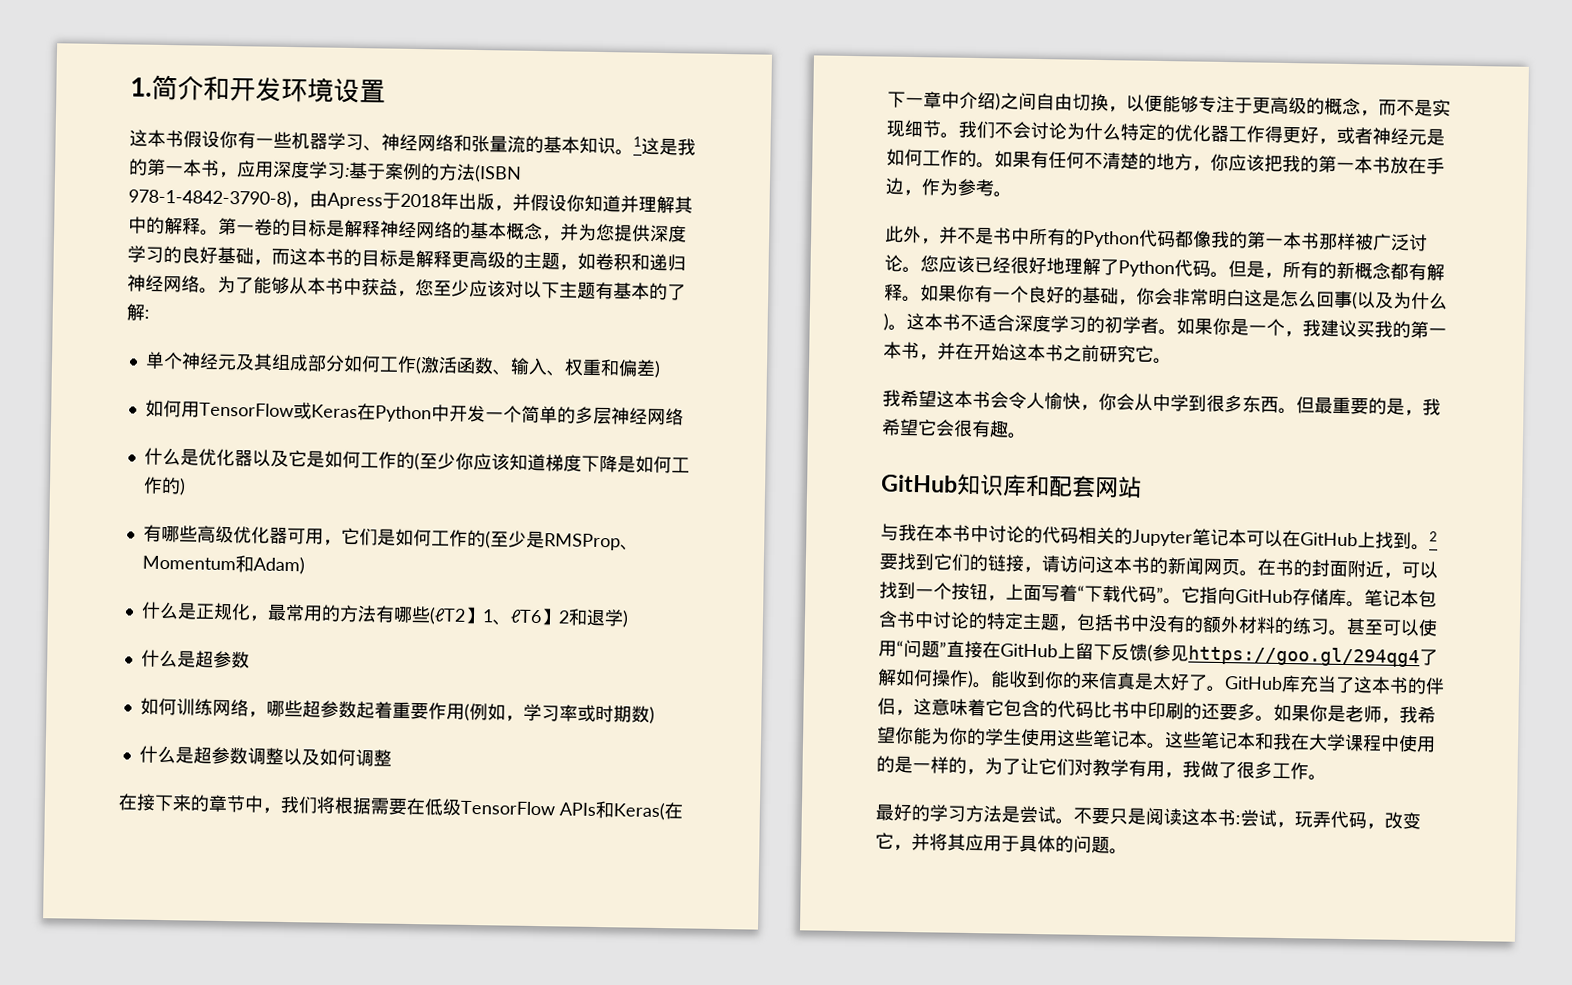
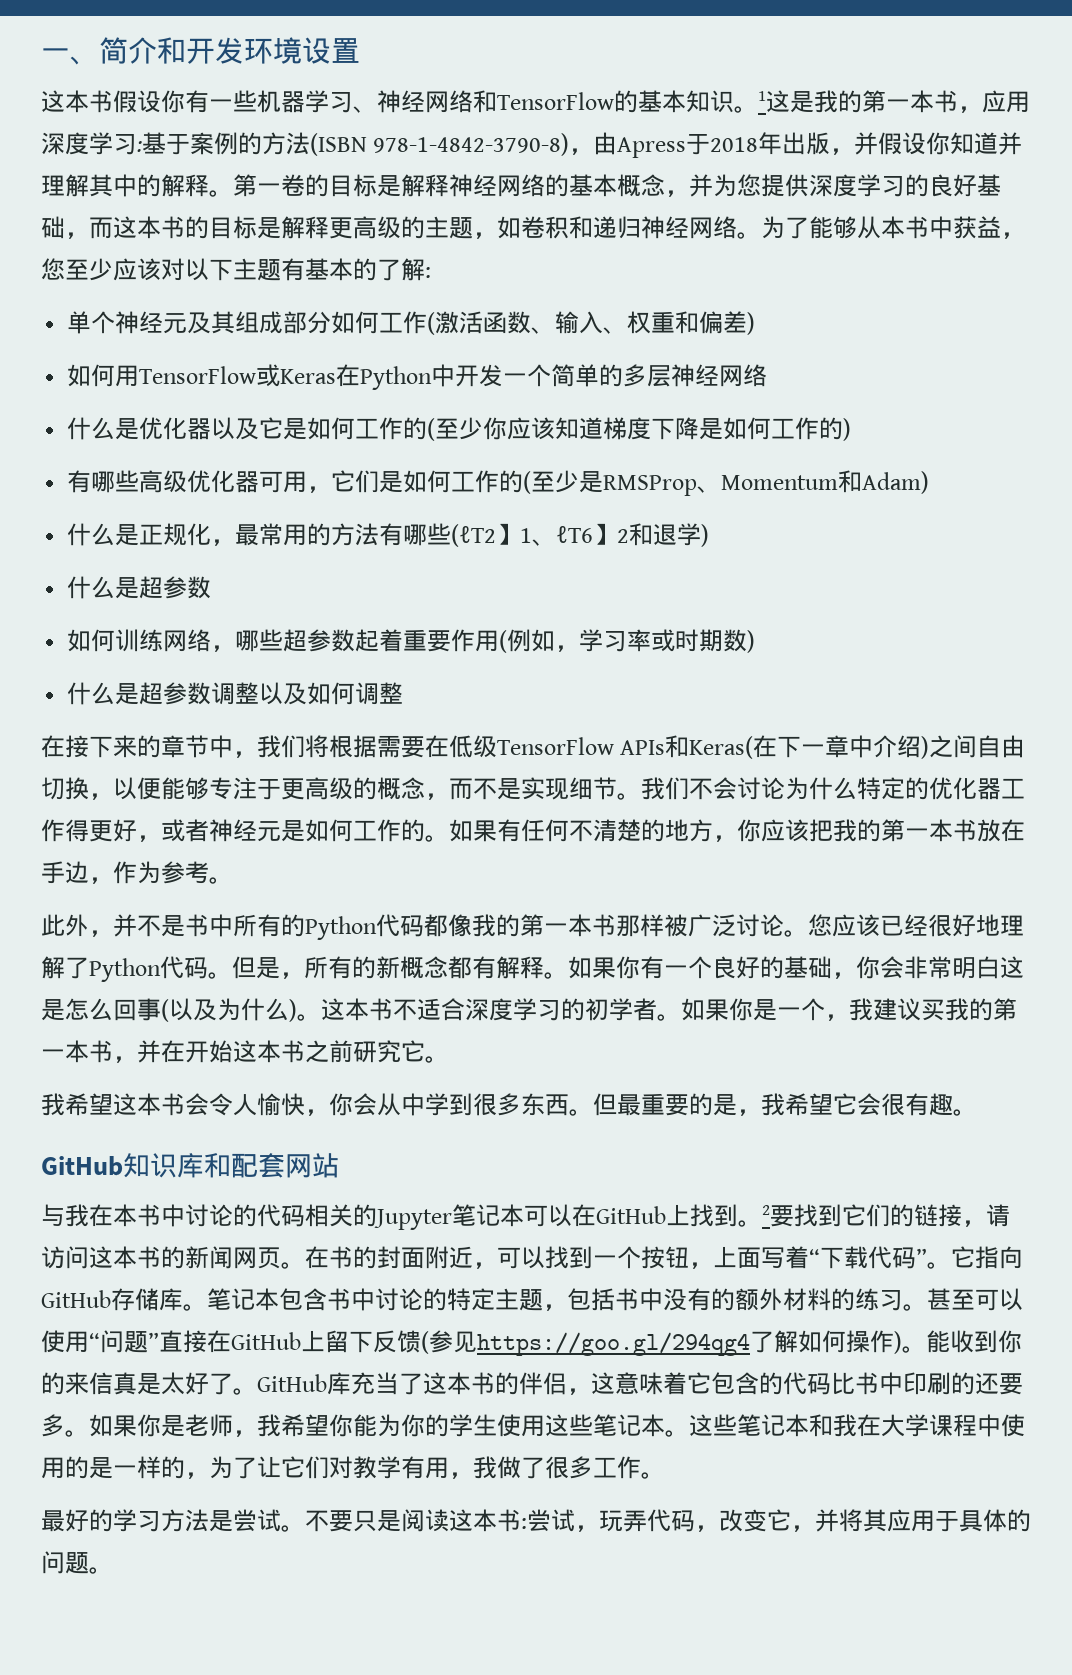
- 1.简介和开发环境设置
+ 一、简介和开发环境设置
- 这本书假设你有一些机器学习、神经网络和张量流的基本知识。
+ 这本书假设你有一些机器学习、神经网络和TensorFlow的基本知识。

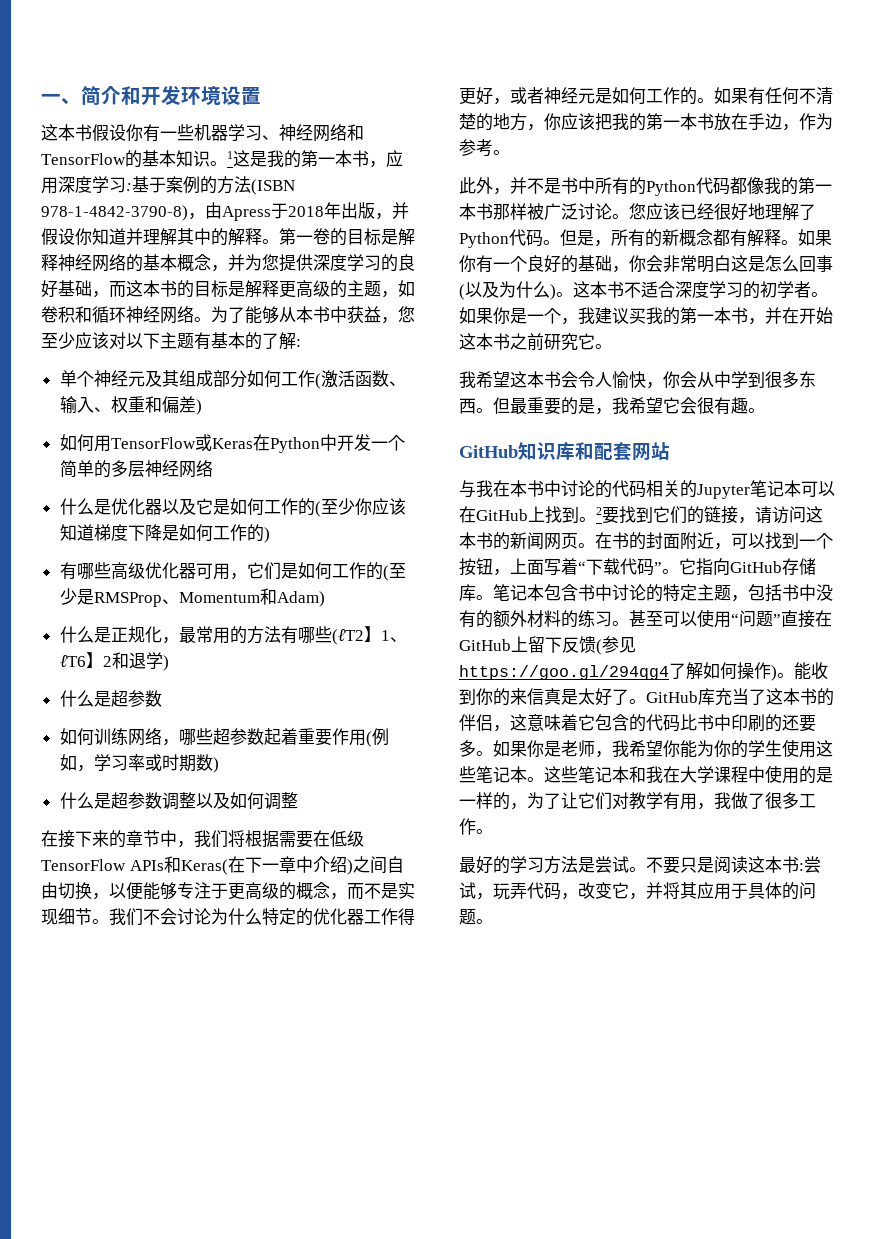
- 第一卷的目标是解释神经网络的基本概念，并为您提供深度学习的良好基础，而这本书的目标是解释更高级的主题，如卷积和递归神经网络。
+ 第一卷的目标是解释神经网络的基本概念，并为您提供深度学习的良好基础，而这本书的目标是解释更高级的主题，如卷积和循环神经网络。

